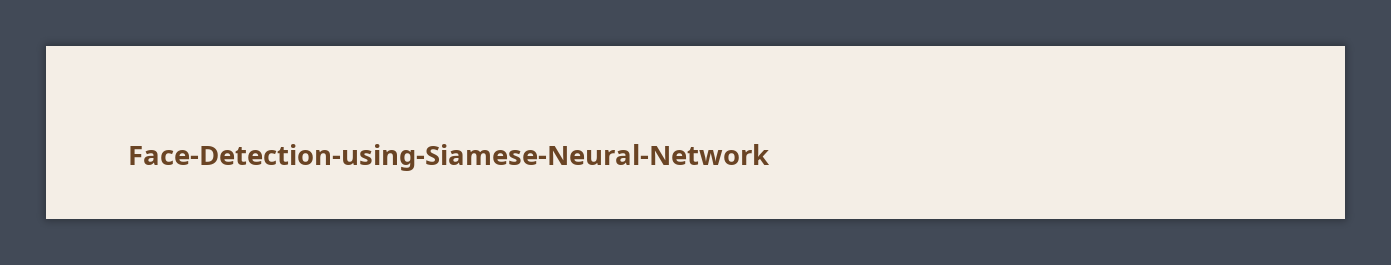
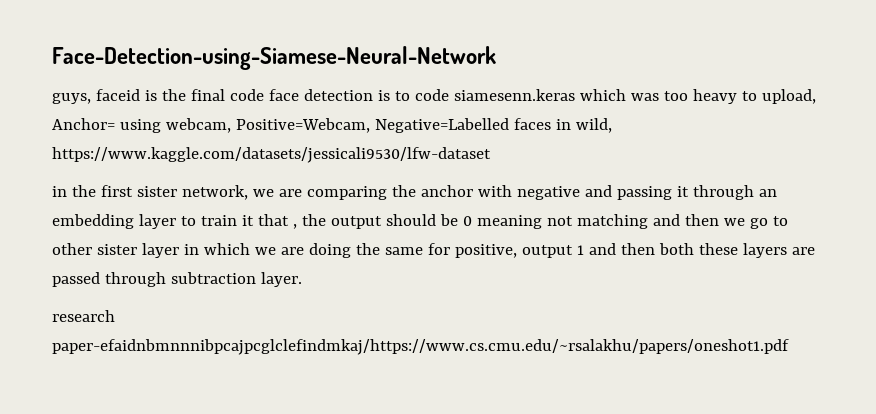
+ guys, faceid is the final code face detection is to code siamesenn.keras which was too heavy to upload, Anchor= using webcam, Positive=Webcam, Negative=Labelled faces in wild, https://www.kaggle.com/datasets/jessicali9530/lfw-dataset
+ in the first sister network, we are comparing the anchor with negative and passing it through an embedding layer to train it that , the output should be 0 meaning not matching and then we go to other sister layer in which we are doing the same for positive, output 1 and then both these layers are passed through subtraction layer.
+ research paper-efaidnbmnnnibpcajpcglclefindmkaj/https://www.cs.cmu.edu/~rsalakhu/papers/oneshot1.pdf

